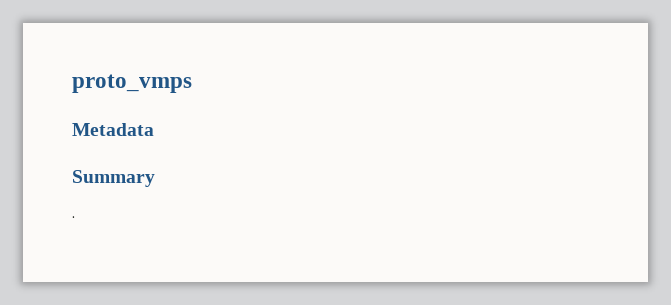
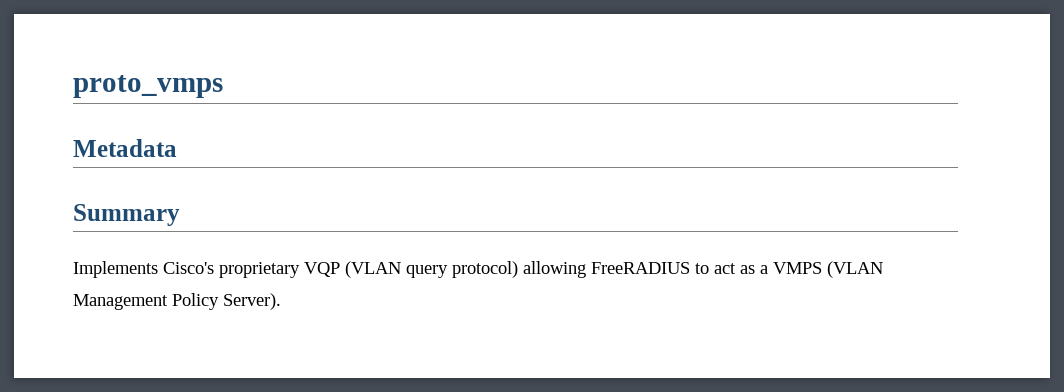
- .
+ Implements Cisco's proprietary VQP (VLAN query protocol) allowing FreeRADIUS to act as a VMPS (VLAN Management Policy Server).

